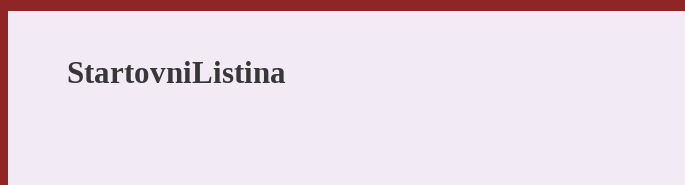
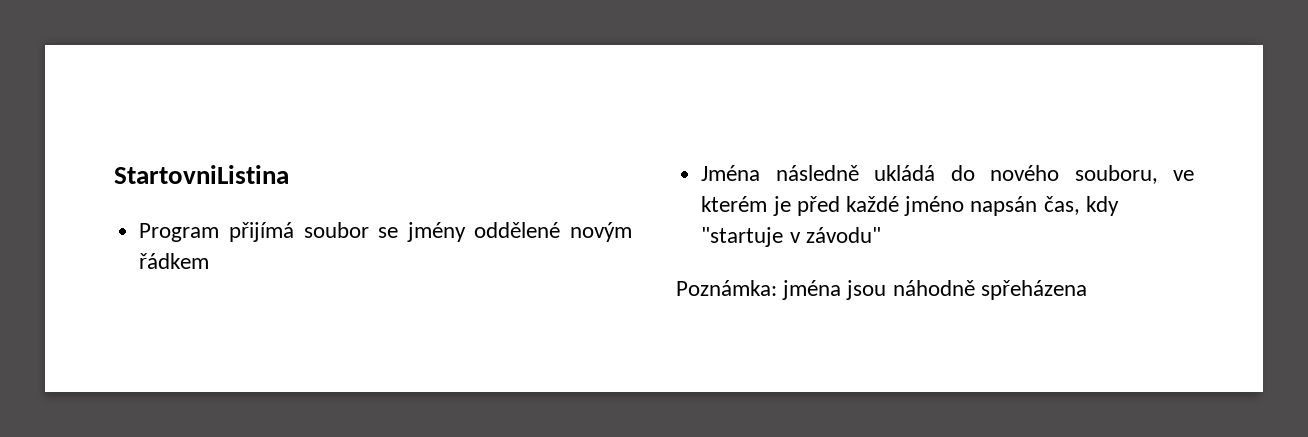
+ Program přijímá soubor se jmény oddělené novým řádkem
+ Jména následně ukládá do nového souboru, ve kterém je před každé jméno napsán čas, kdy "startuje v závodu"
+ Poznámka: jména jsou náhodně spřeházena

